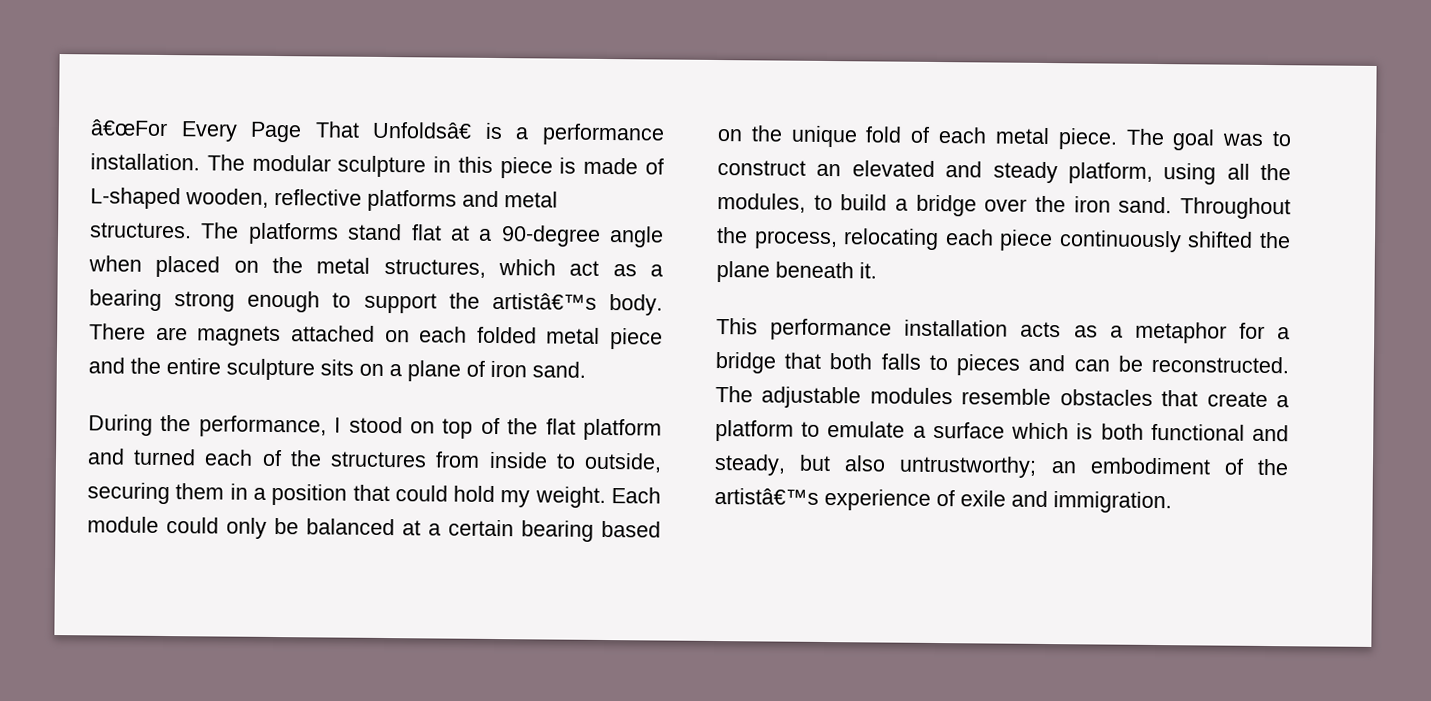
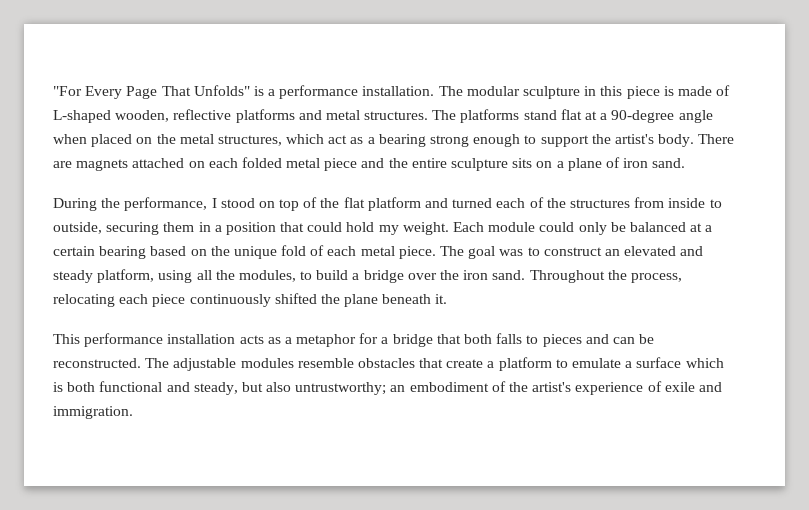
- â€œFor Every Page That Unfoldsâ€ is a performance installation.
+ "For Every Page That Unfolds" is a performance installation.
- The platforms stand flat at a 90-degree angle when placed on the metal structures, which act as a bearing strong enough to support the artistâ€™s body.
+ The platforms stand flat at a 90-degree angle when placed on the metal structures, which act as a bearing strong enough to support the artist's body.
- The adjustable modules resemble obstacles that create a platform to emulate a surface which is both functional and steady, but also untrustworthy; an embodiment of the artistâ€™s experience of exile and immigration.
+ The adjustable modules resemble obstacles that create a platform to emulate a surface which is both functional and steady, but also untrustworthy; an embodiment of the artist's experience of exile and immigration.

